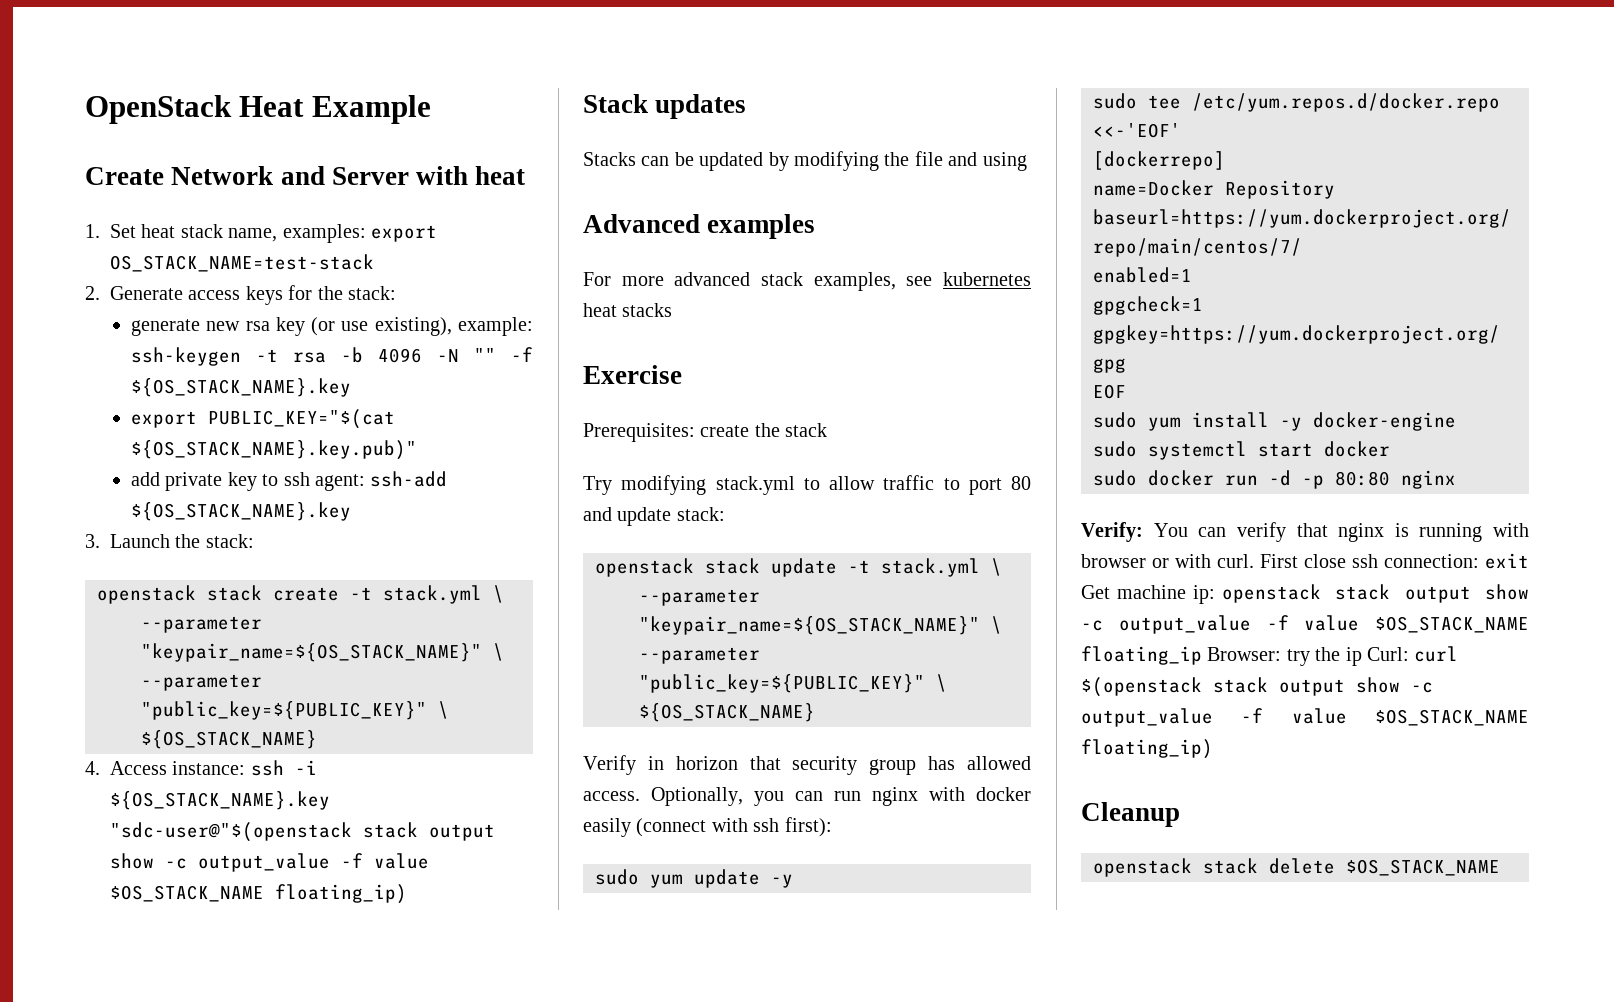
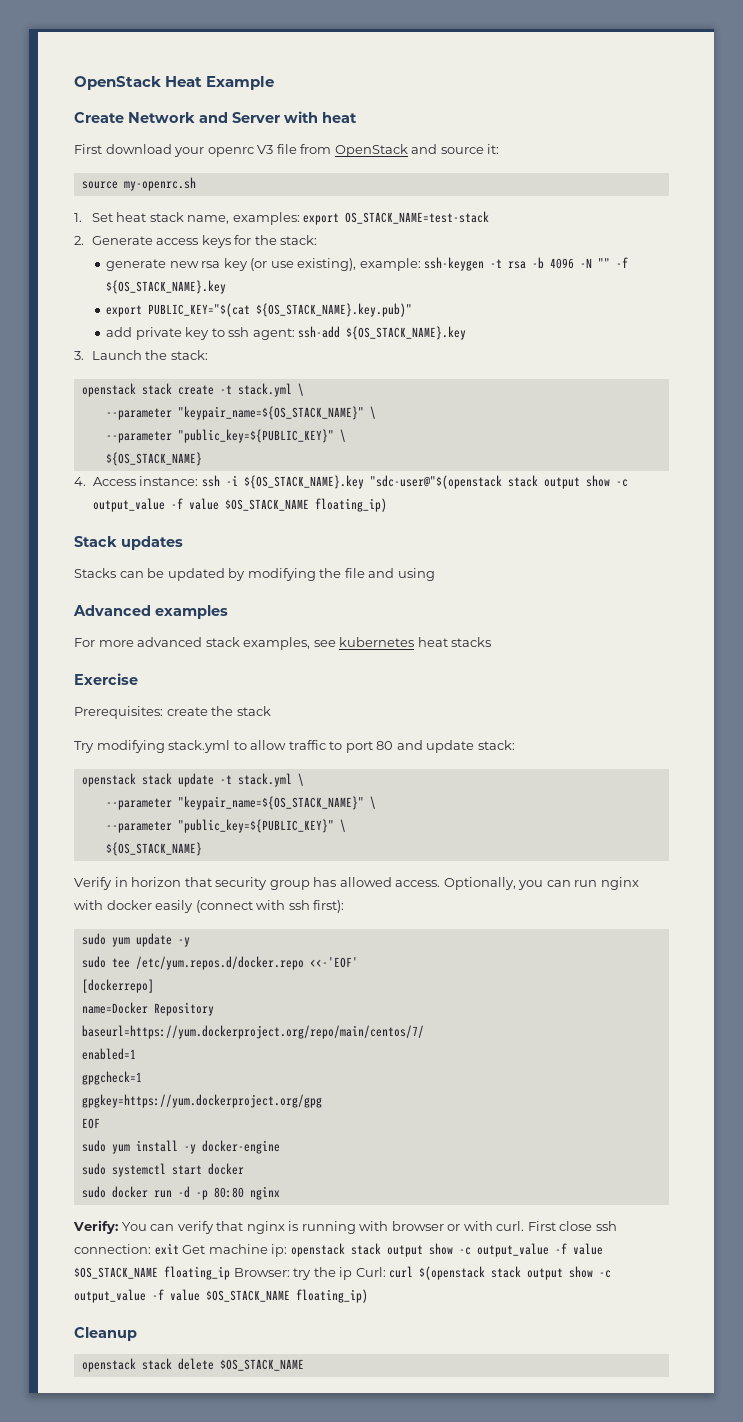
+ First download your openrc V3 file from OpenStack and source it:
+ source my-openrc.sh

